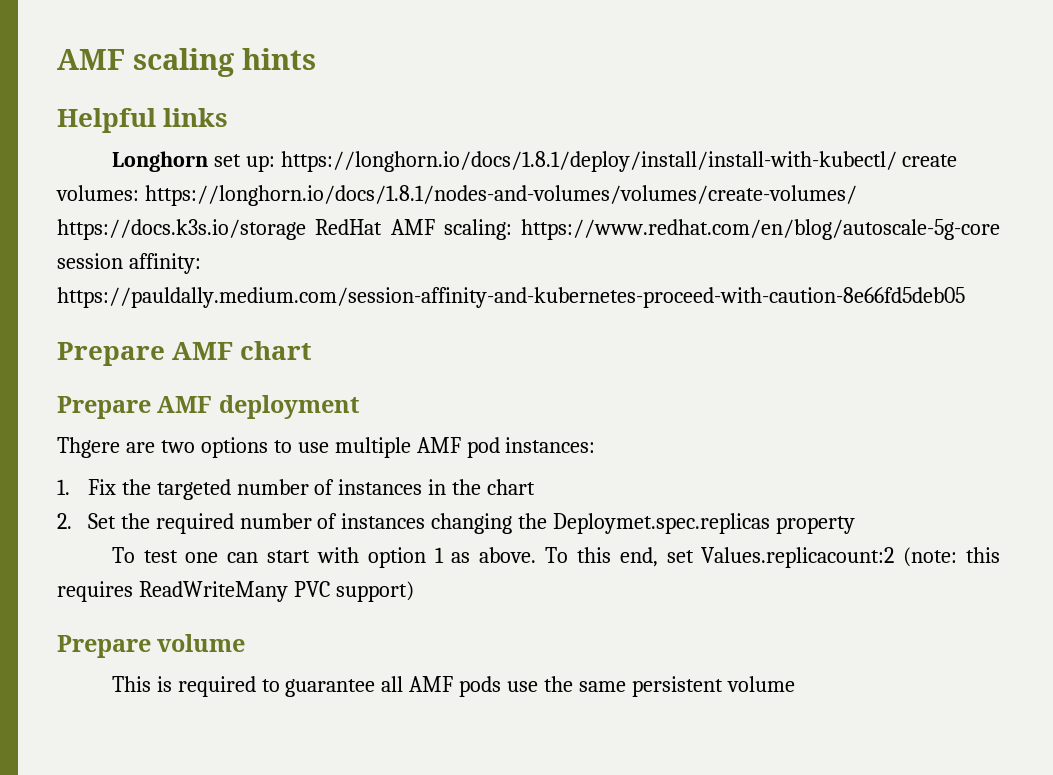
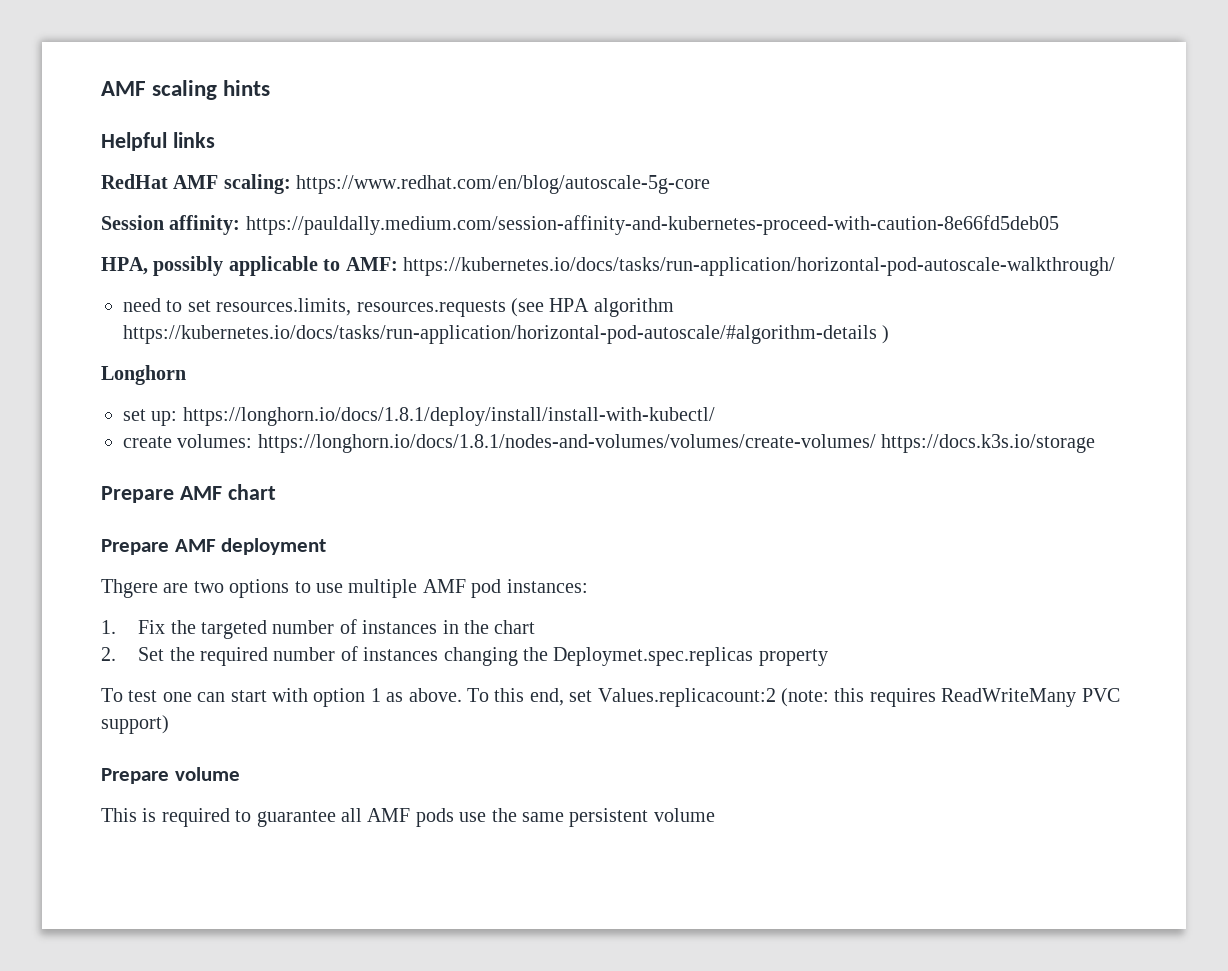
+ RedHat AMF scaling: https://www.redhat.com/en/blog/autoscale-5g-core
+ Session affinity: https://pauldally.medium.com/session-affinity-and-kubernetes-proceed-with-caution-8e66fd5deb05
+ HPA, possibly applicable to AMF: https://kubernetes.io/docs/tasks/run-application/horizontal-pod-autoscale-walkthrough/
+ need to set resources.limits, resources.requests (see HPA algorithm https://kubernetes.io/docs/tasks/run-application/horizontal-pod-autoscale/#algorithm-details )
- Longhorn set up: https://longhorn.io/docs/1.8.1/deploy/install/install-with-kubectl/ create volumes: https://longhorn.io/docs/1.8.1/nodes-and-volumes/volumes/create-volumes/ https://docs.k3s.io/storage RedHat AMF scaling: https://www.redhat.com/en/blog/autoscale-5g-core session affinity: https://pauldally.medium.com/session-affinity-and-kubernetes-proceed-with-caution-8e66fd5deb05
+ Longhorn
+ set up: https://longhorn.io/docs/1.8.1/deploy/install/install-with-kubectl/
+ create volumes: https://longhorn.io/docs/1.8.1/nodes-and-volumes/volumes/create-volumes/ https://docs.k3s.io/storage

